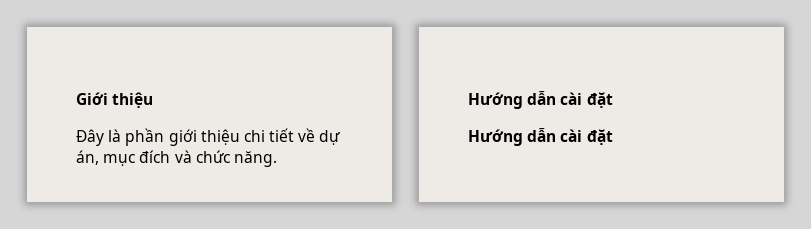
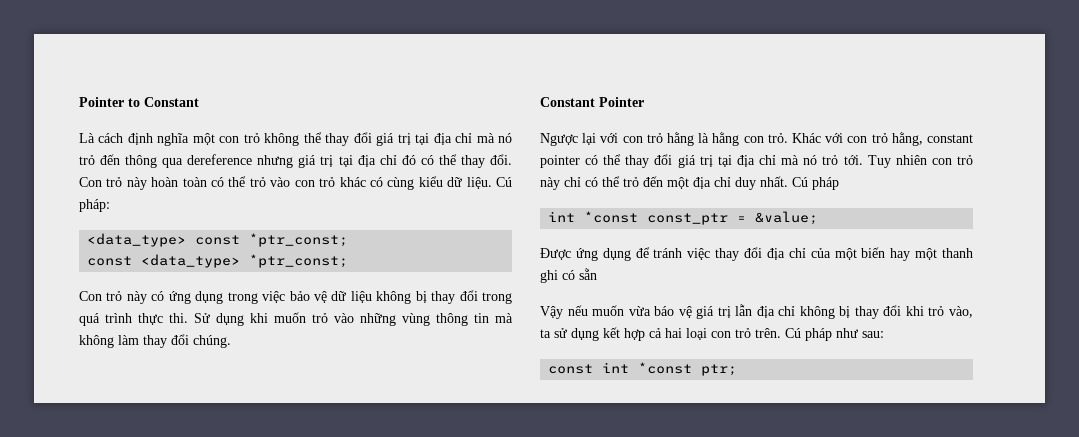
- Giới thiệu
- Đây là phần giới thiệu chi tiết về dự án, mục đích và chức năng.
- Hướng dẫn cài đặt
- Hướng dẫn cài đặt
+ Pointer to Constant
+ Là cách định nghĩa một con trỏ không thể thay đổi giá trị tại địa chỉ mà nó trỏ đến thông qua dereference nhưng giá trị tại địa chỉ đó có thể thay đổi. Con trỏ này hoàn toàn có thể trỏ vào con trỏ khác có cùng kiểu dữ liệu. Cú pháp:
+ <data_type> const *ptr_const;
+ const <data_type> *ptr_const;
+ Con trỏ này có ứng dụng trong việc bảo vệ dữ liệu không bị thay đổi trong quá trình thực thi. Sử dụng khi muốn trỏ vào những vùng thông tin mà không làm thay đổi chúng.
+ Constant Pointer
+ Ngược lại với con trỏ hằng là hằng con trỏ. Khác với con trỏ hằng, constant pointer có thể thay đổi giá trị tại địa chỉ mà nó trỏ tới. Tuy nhiên con trỏ này chỉ có thể trỏ đến một địa chỉ duy nhất. Cú pháp
+ int *const const_ptr = &value;
+ Được ứng dụng để tránh việc thay đổi địa chỉ của một biến hay một thanh ghi có sẵn
+ Vậy nếu muốn vừa báo vệ giá trị lẫn địa chỉ không bị thay đổi khi trỏ vào, ta sử dụng kết hợp cả hai loại con trỏ trên. Cú pháp như sau:
+ const int *const ptr;

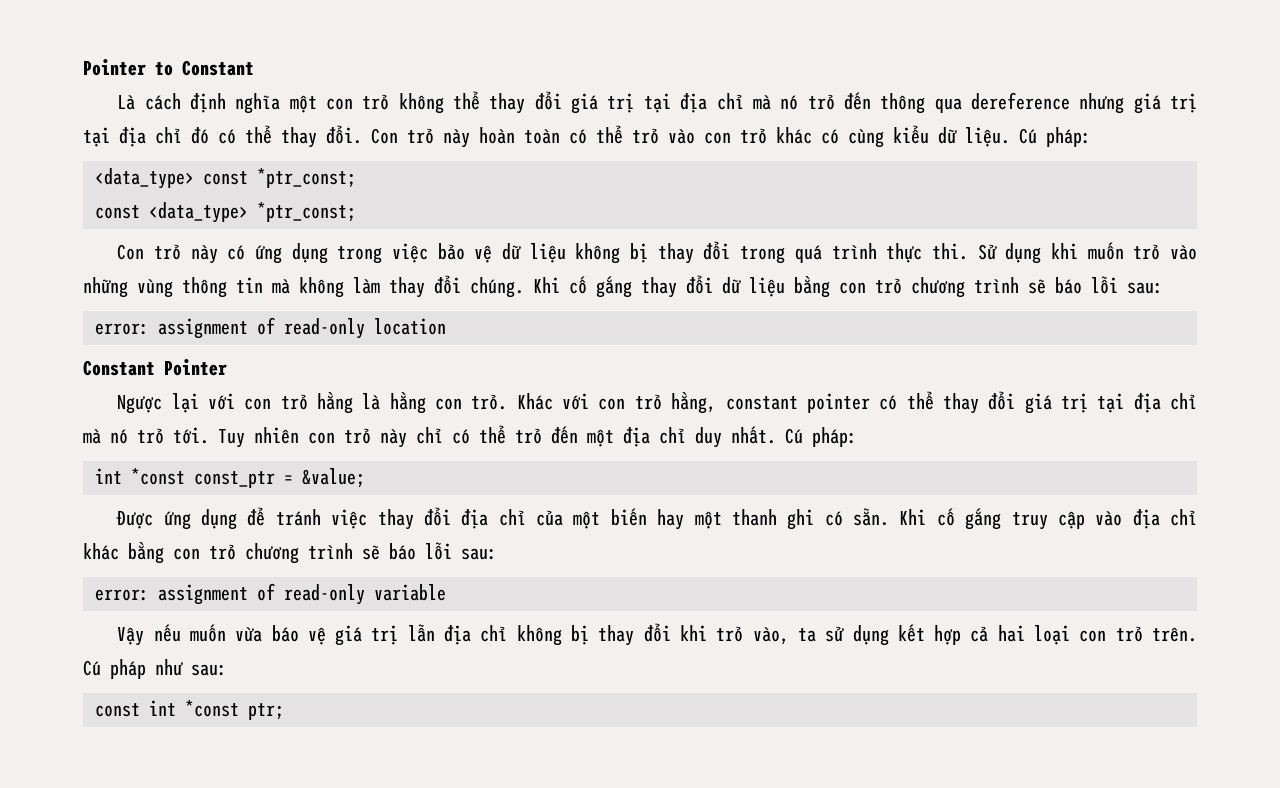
+ Khi cố gắng thay đổi dữ liệu bằng con trỏ chương trình sẽ báo lỗi sau:
+ error: assignment of read-only location
- Tuy nhiên con trỏ này chỉ có thể trỏ đến một địa chỉ duy nhất. Cú pháp
+ Tuy nhiên con trỏ này chỉ có thể trỏ đến một địa chỉ duy nhất. Cú pháp:
- Được ứng dụng để tránh việc thay đổi địa chỉ của một biến hay một thanh ghi có sẵn
+ Được ứng dụng để tránh việc thay đổi địa chỉ của một biến hay một thanh ghi có sẵn. Khi cố gắng truy cập vào địa chỉ khác bằng con trỏ chương trình sẽ báo lỗi sau:
+ error: assignment of read-only variable

